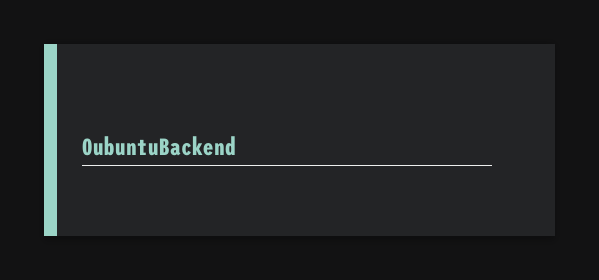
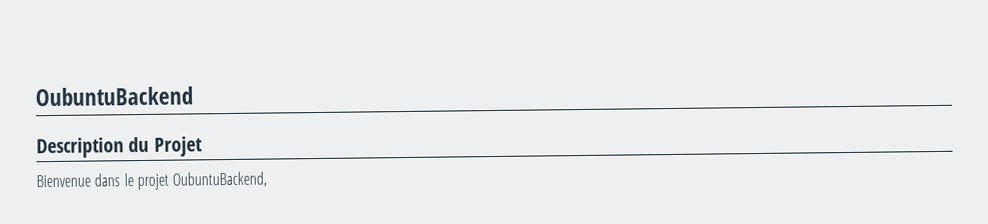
+ Description du Projet
+ Bienvenue dans le projet OubuntuBackend,

